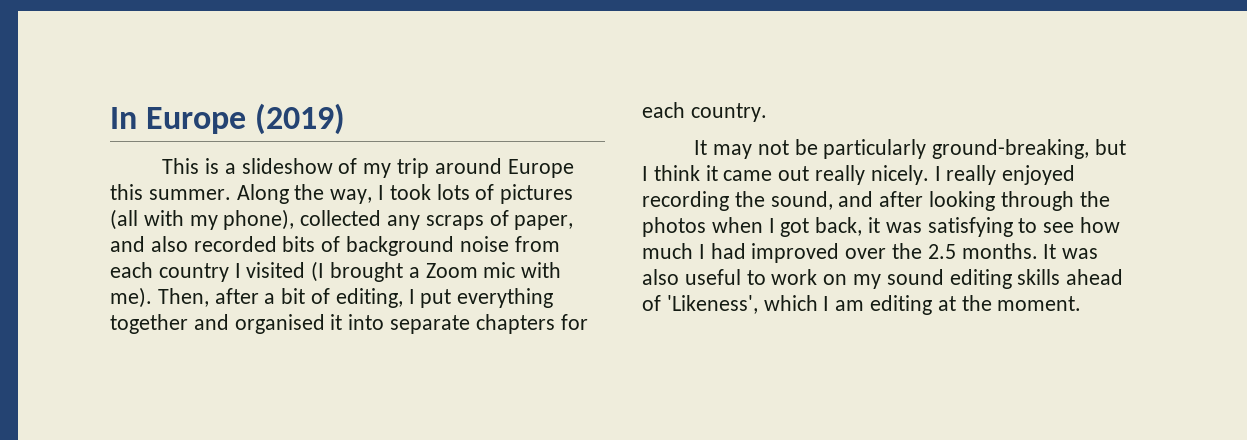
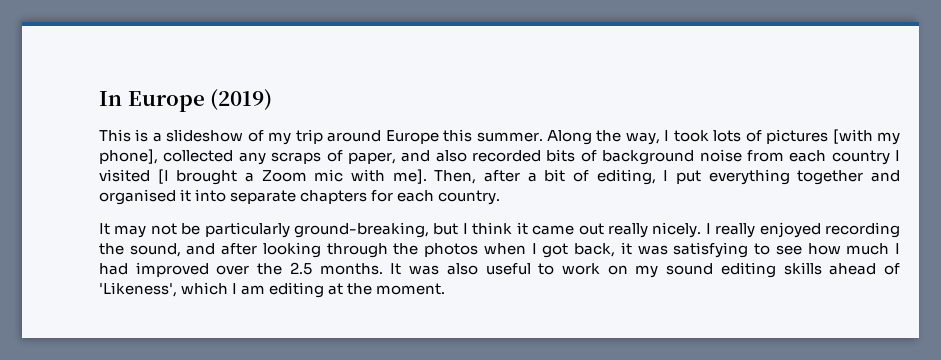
- Along the way, I took lots of pictures (all with my phone), collected any scraps of paper, and also recorded bits of background noise from each country I visited (I brought a Zoom mic with me).
+ Along the way, I took lots of pictures [with my phone], collected any scraps of paper, and also recorded bits of background noise from each country I visited [I brought a Zoom mic with me].

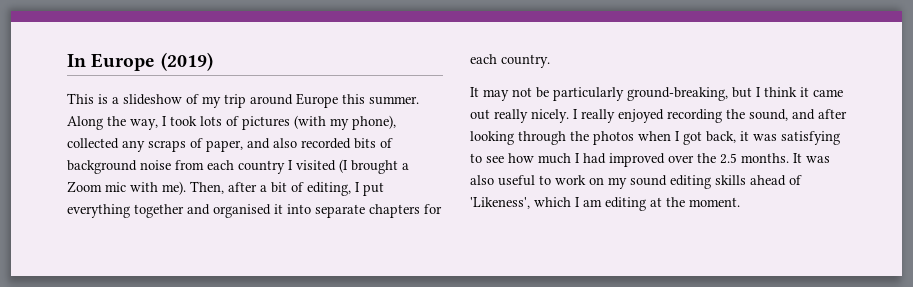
- Along the way, I took lots of pictures [with my phone], collected any scraps of paper, and also recorded bits of background noise from each country I visited [I brought a Zoom mic with me].
+ Along the way, I took lots of pictures (with my phone), collected any scraps of paper, and also recorded bits of background noise from each country I visited (I brought a Zoom mic with me).

